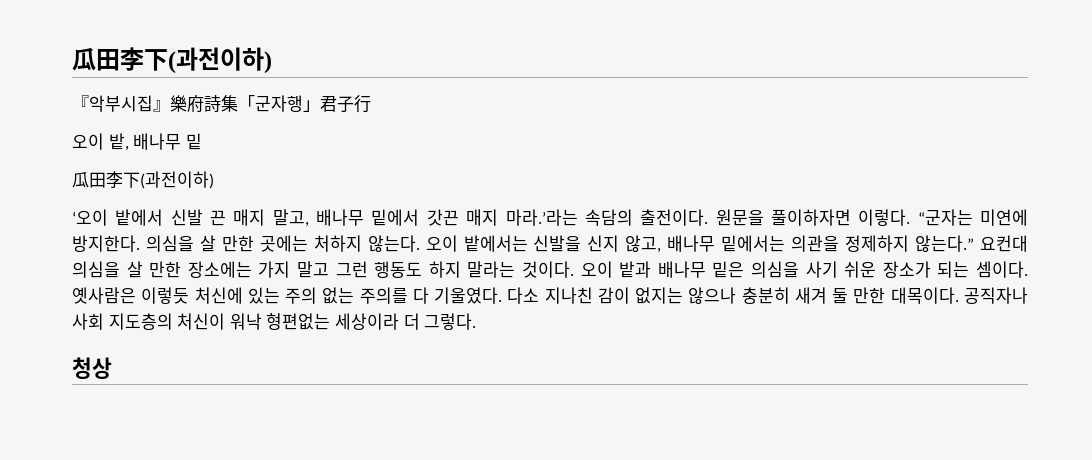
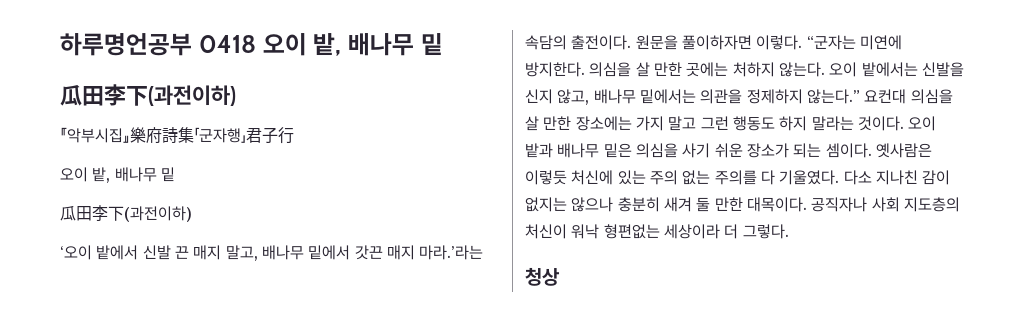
+ 하루명언공부 0418 오이 밭, 배나무 밑

